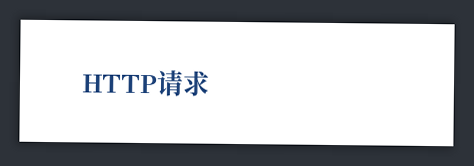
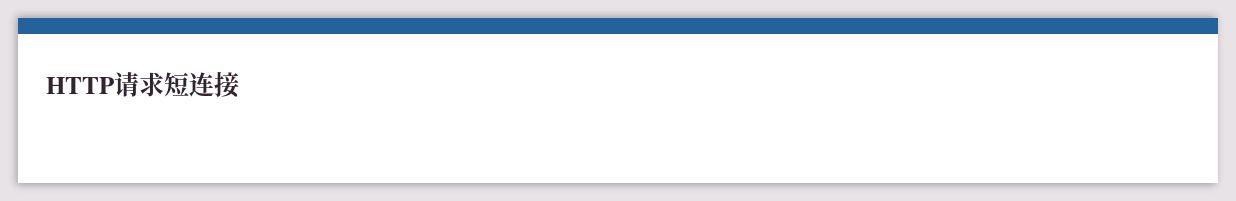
- HTTP请求
+ HTTP请求短连接

